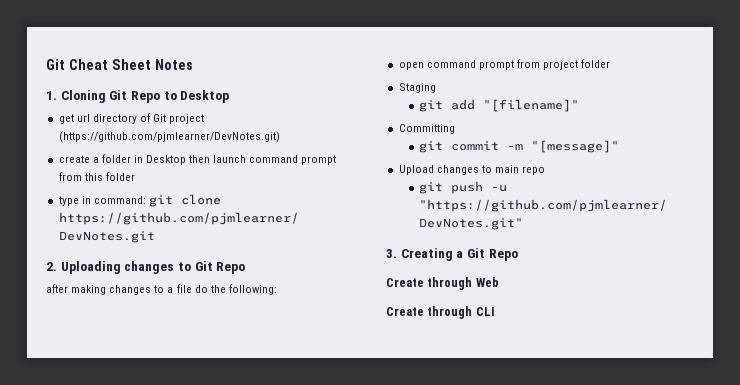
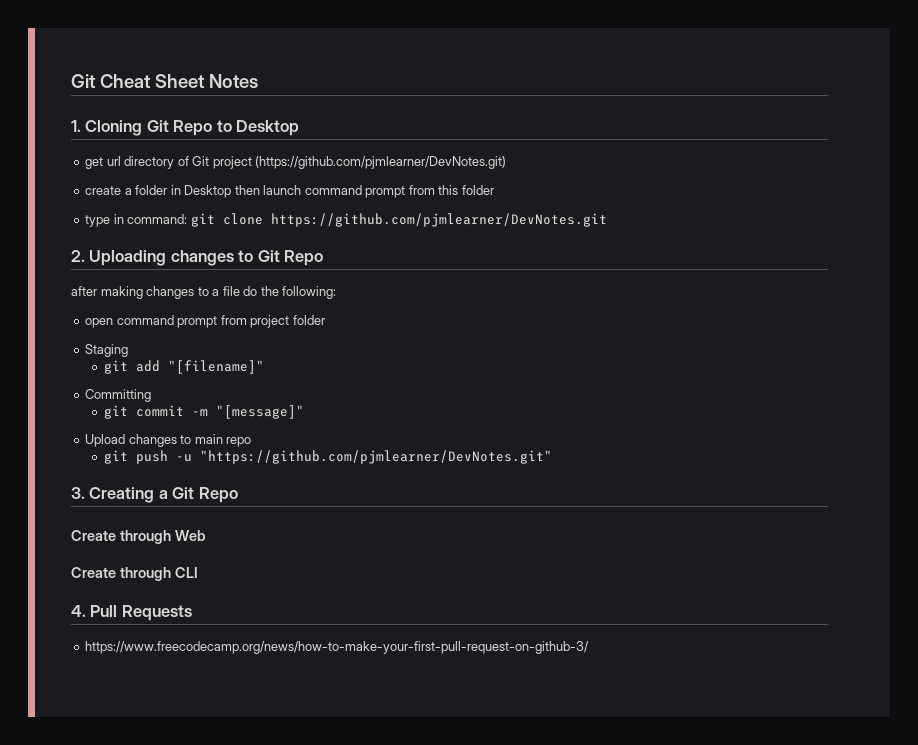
+ 4. Pull Requests
+ https://www.freecodecamp.org/news/how-to-make-your-first-pull-request-on-github-3/

